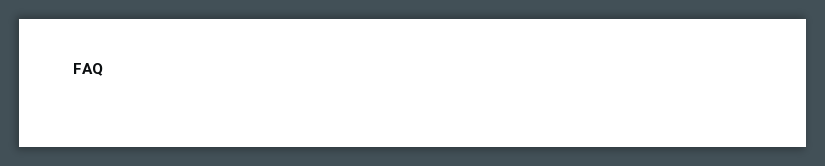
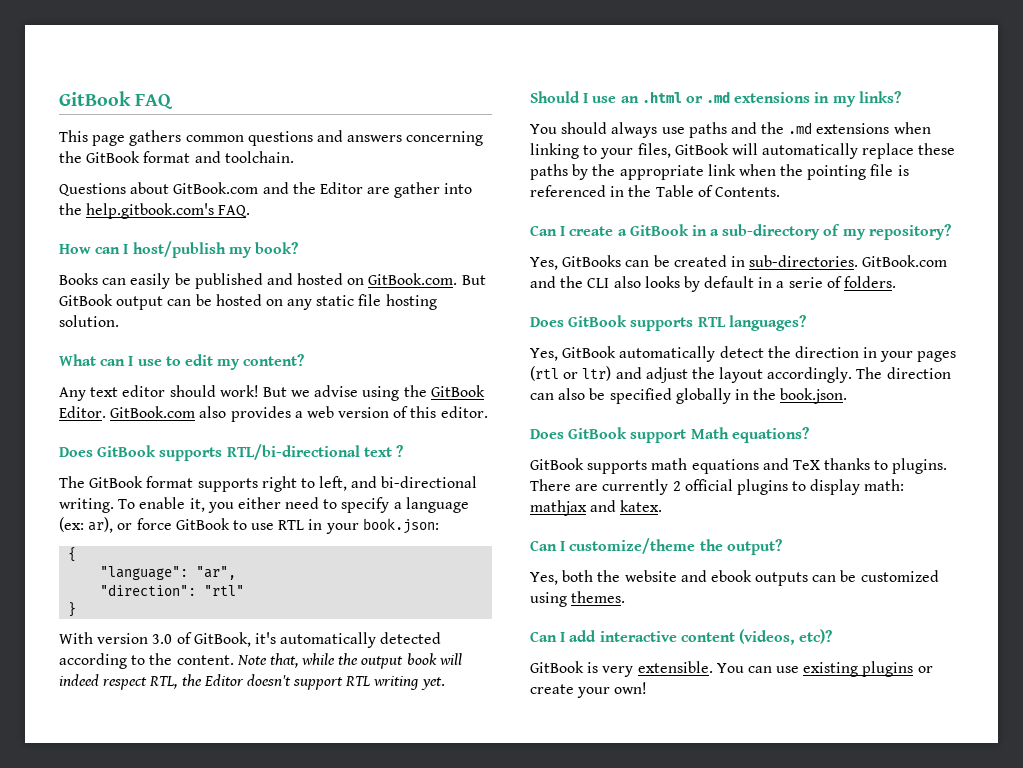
- FAQ
+ GitBook FAQ
+ This page gathers common questions and answers concerning the GitBook format and toolchain.
+ Questions about GitBook.com and the Editor are gather into the help.gitbook.com's FAQ.
+ How can I host/publish my book?
+ Books can easily be published and hosted on GitBook.com. But GitBook output can be hosted on any static file hosting solution.
+ What can I use to edit my content?
+ Any text editor should work! But we advise using the GitBook Editor. GitBook.com also provides a web version of this editor.
+ Does GitBook supports RTL/bi-directional text ?
+ The GitBook format supports right to left, and bi-directional writing. To enable it, you either need to specify a language (ex: ar), or force GitBook to use RTL in your book.json:
+ {
+ "language": "ar",
+ "direction": "rtl"
+ }
+ With version 3.0 of GitBook, it's automatically detected according to the content. Note that, while the output book will indeed respect RTL, the Editor doesn't support RTL writing yet.
+ Should I use an .html or .md extensions in my links?
+ You should always use paths and the .md extensions when linking to your files, GitBook will automatically replace these paths by the appropriate link when the pointing file is referenced in the Table of Contents.
+ Can I create a GitBook in a sub-directory of my repository?
+ Yes, GitBooks can be created in sub-directories. GitBook.com and the CLI also looks by default in a serie of folders.
+ Does GitBook supports RTL languages?
+ Yes, GitBook automatically detect the direction in your pages (rtl or ltr) and adjust the layout accordingly. The direction can also be specified globally in the book.json.
+ Does GitBook support Math equations?
+ GitBook supports math equations and TeX thanks to plugins. There are currently 2 official plugins to display math: mathjax and katex.
+ Can I customize/theme the output?
+ Yes, both the website and ebook outputs can be customized using themes.
+ Can I add interactive content (videos, etc)?
+ GitBook is very extensible. You can use existing plugins or create your own!

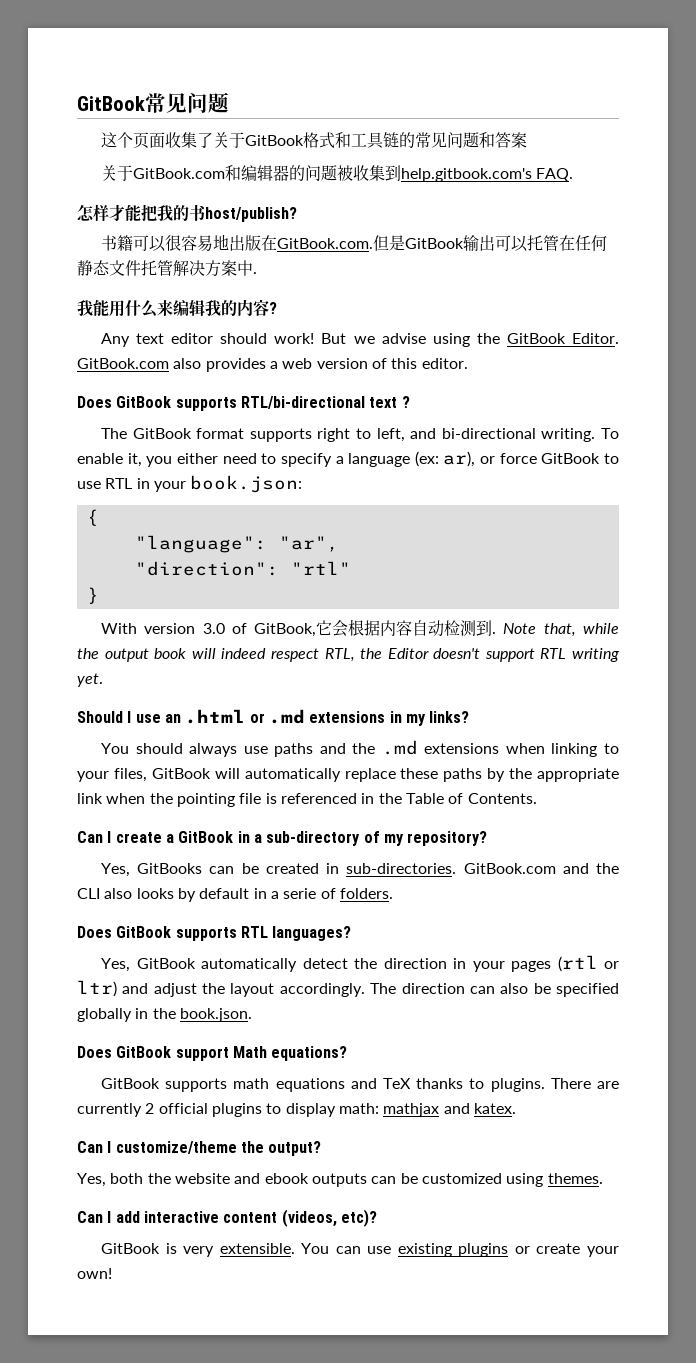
- GitBook FAQ
- This page gathers common questions and answers concerning the GitBook format and toolchain.
- Questions about GitBook.com and the Editor are gather into the help.gitbook.com's FAQ.
- How can I host/publish my book?
- Books can easily be published and hosted on GitBook.com. But GitBook output can be hosted on any static file hosting solution.
- What can I use to edit my content?
+ GitBook常见问题
+ 这个页面收集了关于GitBook格式和工具链的常见问题和答案
+ 关于GitBook.com和编辑器的问题被收集到help.gitbook.com's FAQ.
+ 怎样才能把我的书host/publish?
+ 书籍可以很容易地出版在GitBook.com.但是GitBook输出可以托管在任何静态文件托管解决方案中.
+ 我能用什么来编辑我的内容?
- With version 3.0 of GitBook, it's automatically detected according to the content.
+ With version 3.0 of GitBook,它会根据内容自动检测到.

